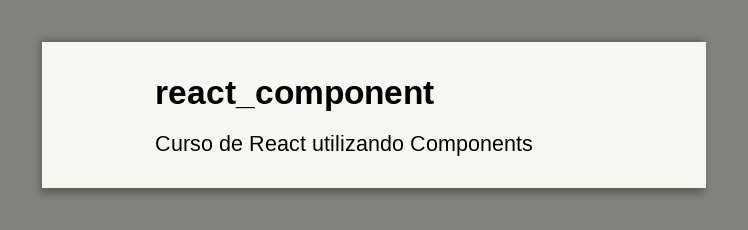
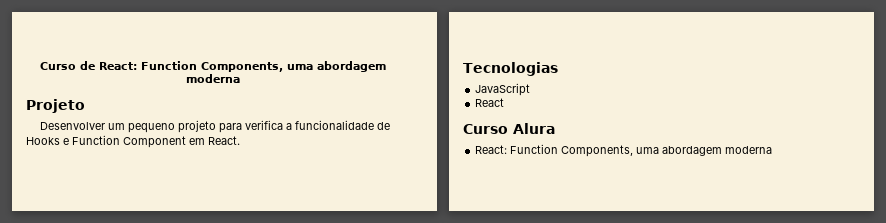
- react_component
- Curso de React utilizando Components
+ Curso de React: Function Components, uma abordagem moderna
+ Projeto
+ Desenvolver um pequeno projeto para verifica a funcionalidade de Hooks e Function Component em React.
+ Tecnologias
+ JavaScript
+ React
+ Curso Alura
+ React: Function Components, uma abordagem moderna

